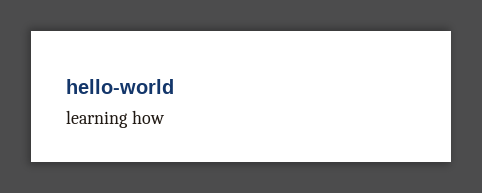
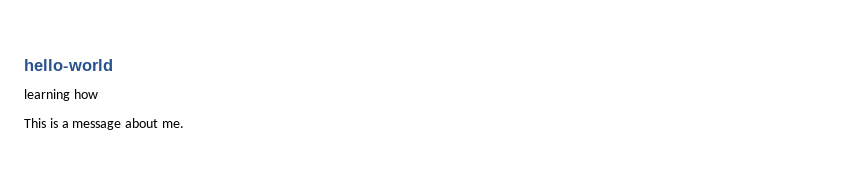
+ This is a message about me.

